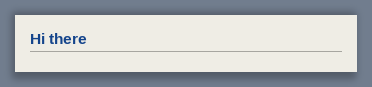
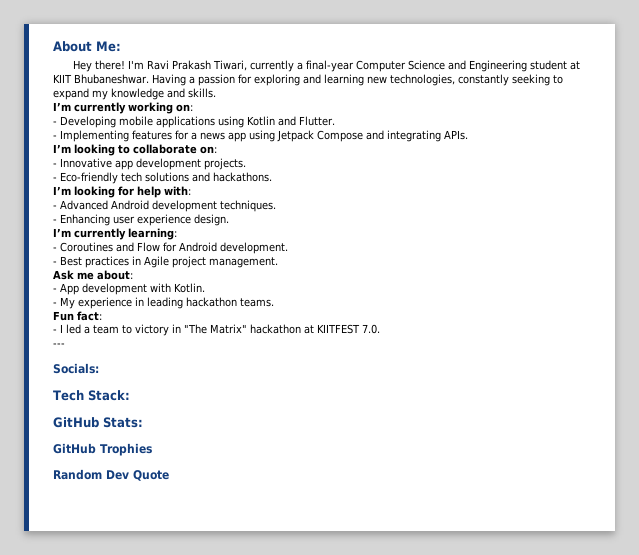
- Hi there
+ About Me:
+ Hey there! I'm Ravi Prakash Tiwari, currently a final-year Computer Science and Engineering student at KIIT Bhubaneshwar. Having a passion for exploring and learning new technologies, constantly seeking to expand my knowledge and skills.
+ I’m currently working on:
+ - Developing mobile applications using Kotlin and Flutter.
+ - Implementing features for a news app using Jetpack Compose and integrating APIs.
+ I’m looking to collaborate on:
+ - Innovative app development projects.
+ - Eco-friendly tech solutions and hackathons.
+ I’m looking for help with:
+ - Advanced Android development techniques.
+ - Enhancing user experience design.
+ I’m currently learning:
+ - Coroutines and Flow for Android development.
+ - Best practices in Agile project management.
+ Ask me about:
+ - App development with Kotlin.
+ - My experience in leading hackathon teams.
+ Fun fact:
+ - I led a team to victory in "The Matrix" hackathon at KIITFEST 7.0.
+ ---
+ Socials:
+ Tech Stack:
+ GitHub Stats:
+ GitHub Trophies
+ Random Dev Quote

